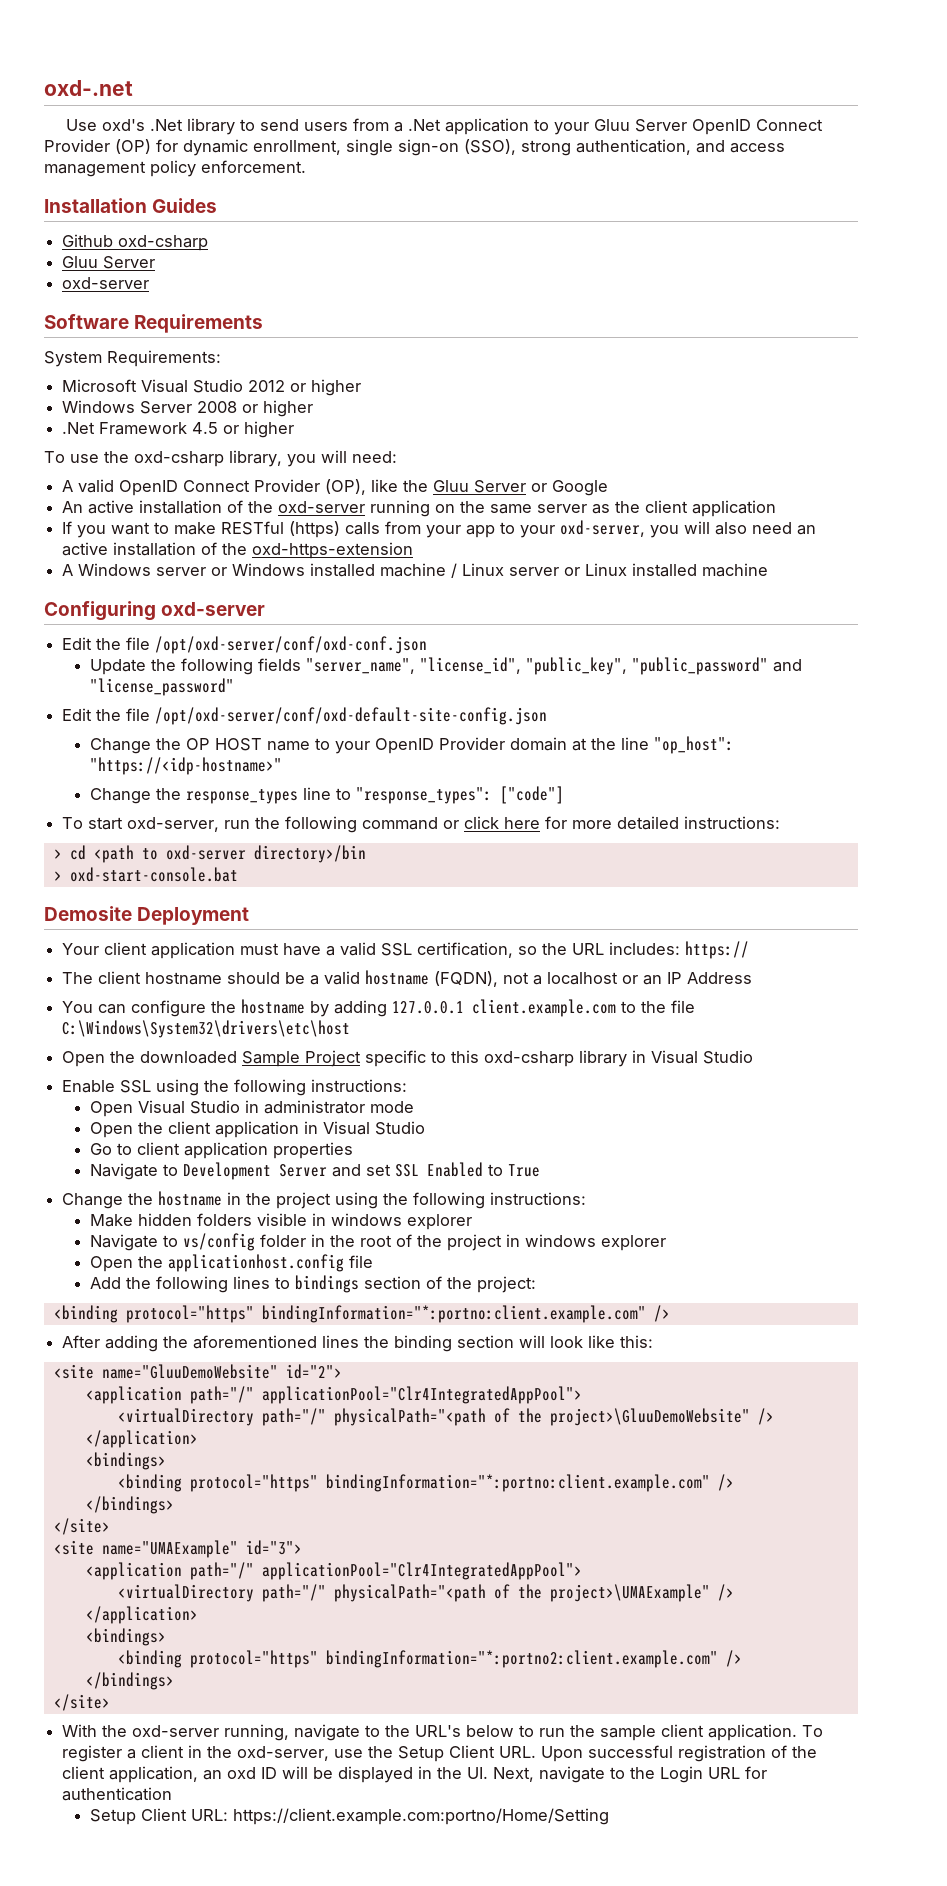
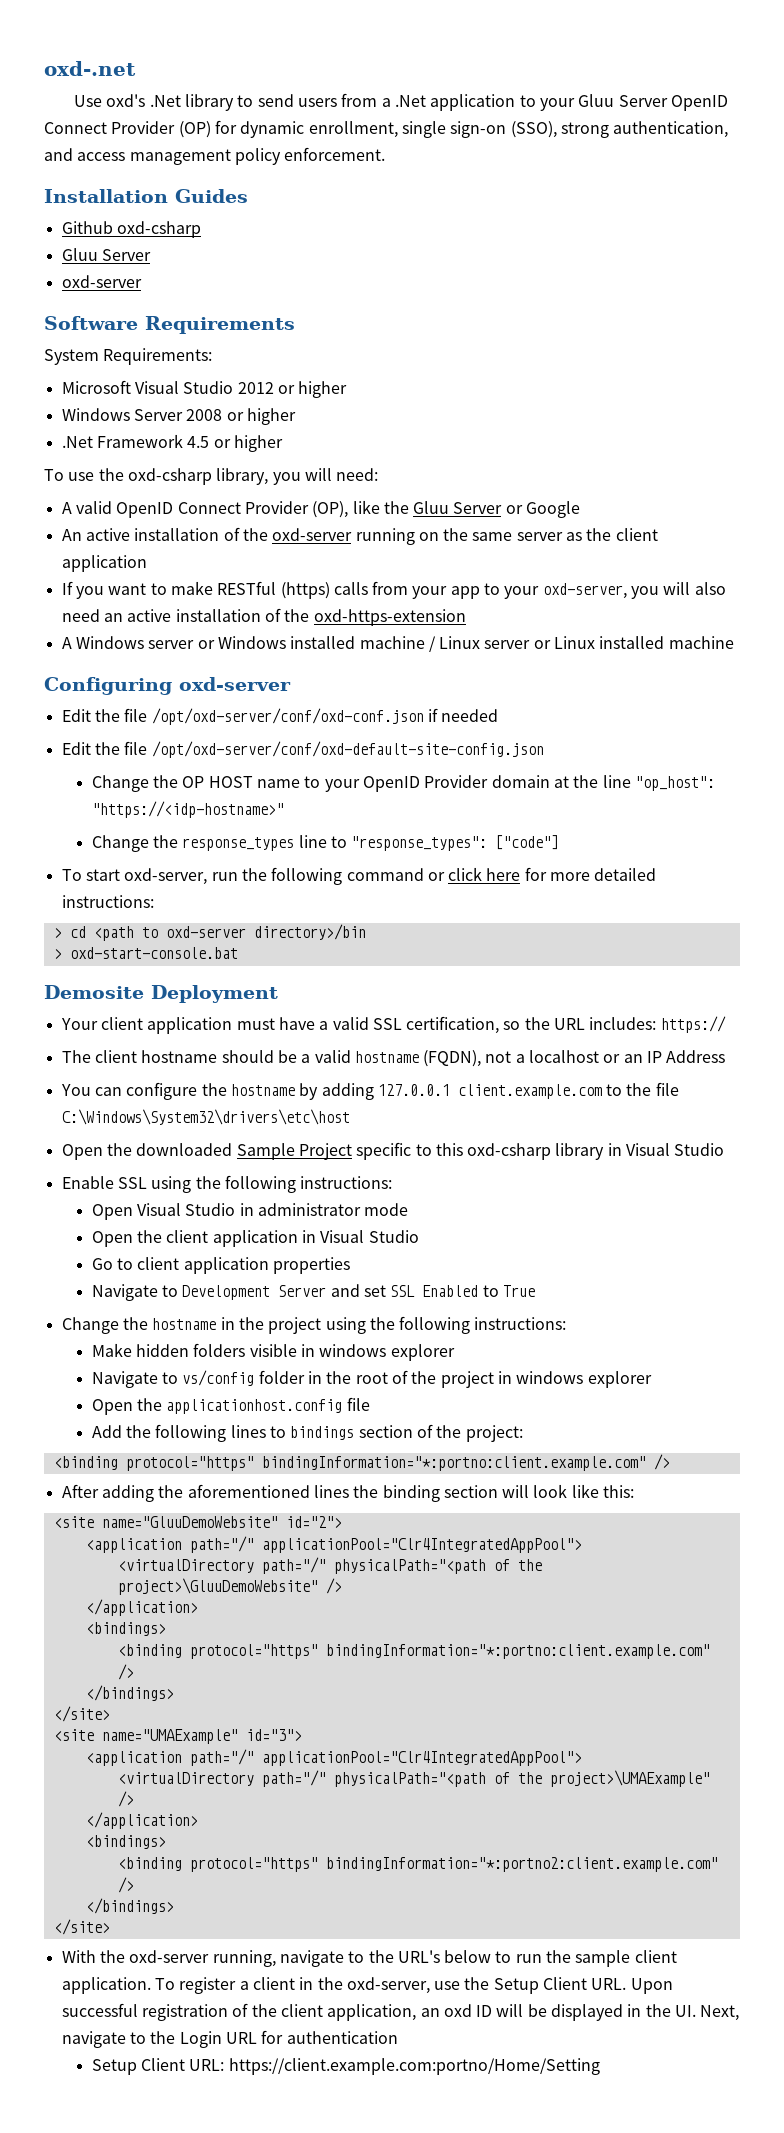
- Edit the file /opt/oxd-server/conf/oxd-conf.json
- Update the following fields "server_name", "license_id", "public_key", "public_password" and "license_password"
+ Edit the file /opt/oxd-server/conf/oxd-conf.json if needed

